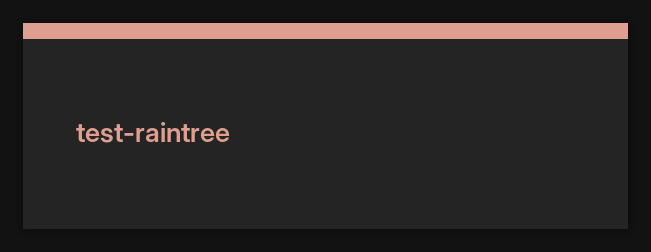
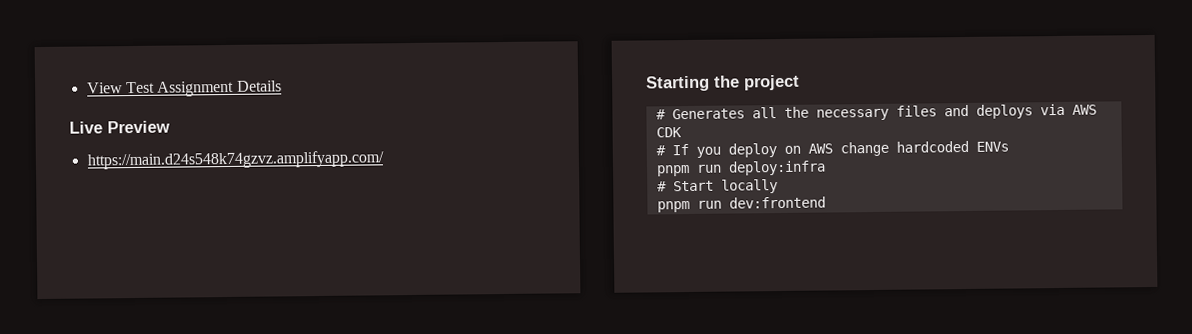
- test-raintree
+ View Test Assignment Details
+ Live Preview
+ https://main.d24s548k74gzvz.amplifyapp.com/
+ Starting the project
+ # Generates all the necessary files and deploys via AWS CDK
+ # If you deploy on AWS change hardcoded ENVs
+ pnpm run deploy:infra
+ # Start locally
+ pnpm run dev:frontend

